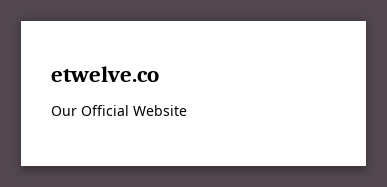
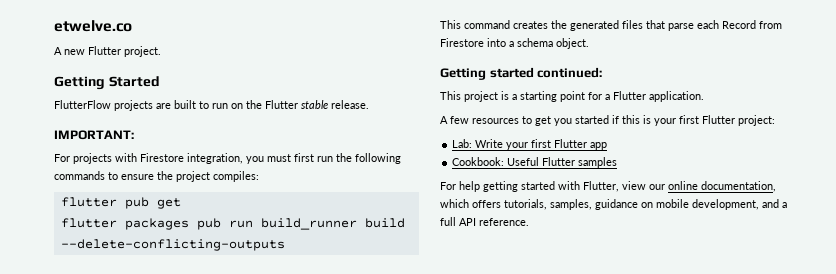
- Our Official Website
+ A new Flutter project.
+ Getting Started
+ FlutterFlow projects are built to run on the Flutter stable release.
+ IMPORTANT:
+ For projects with Firestore integration, you must first run the following commands to ensure the project compiles:
+ flutter pub get
+ flutter packages pub run build_runner build --delete-conflicting-outputs
+ This command creates the generated files that parse each Record from Firestore into a schema object.
+ Getting started continued:
+ This project is a starting point for a Flutter application.
+ A few resources to get you started if this is your first Flutter project:
+ Lab: Write your first Flutter app
+ Cookbook: Useful Flutter samples
+ For help getting started with Flutter, view our online documentation, which offers tutorials, samples, guidance on mobile development, and a full API reference.

